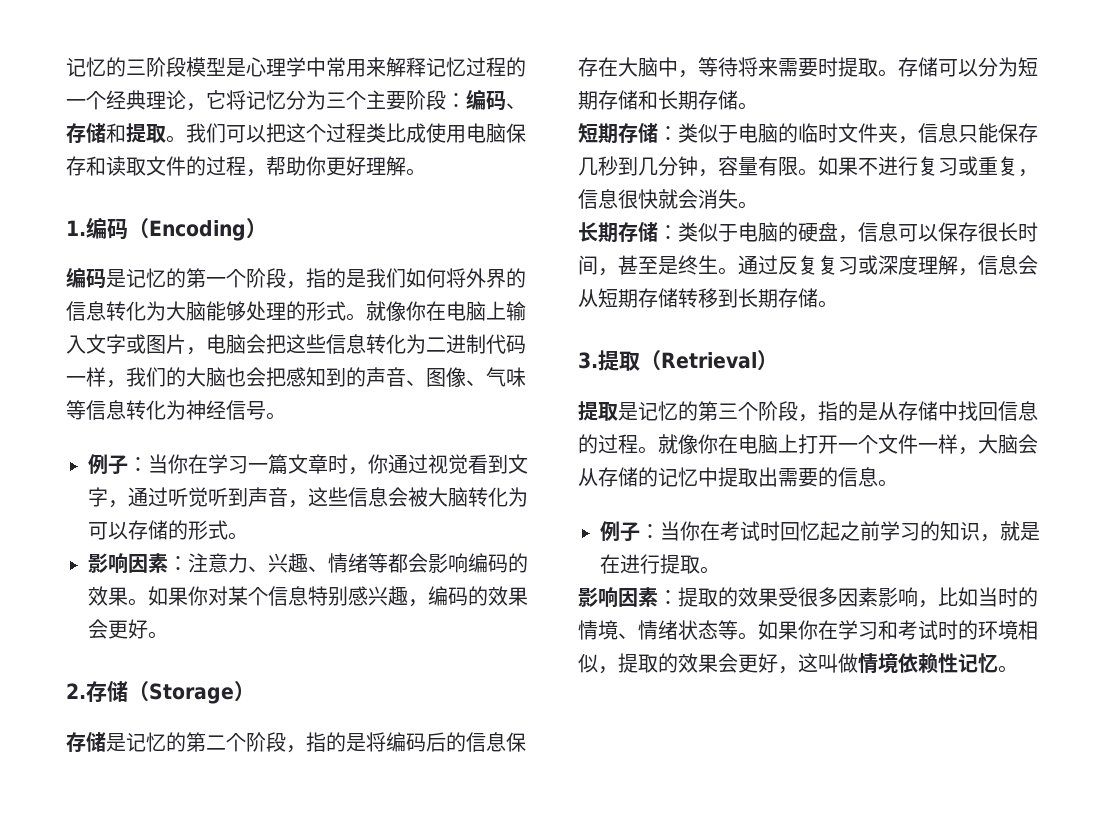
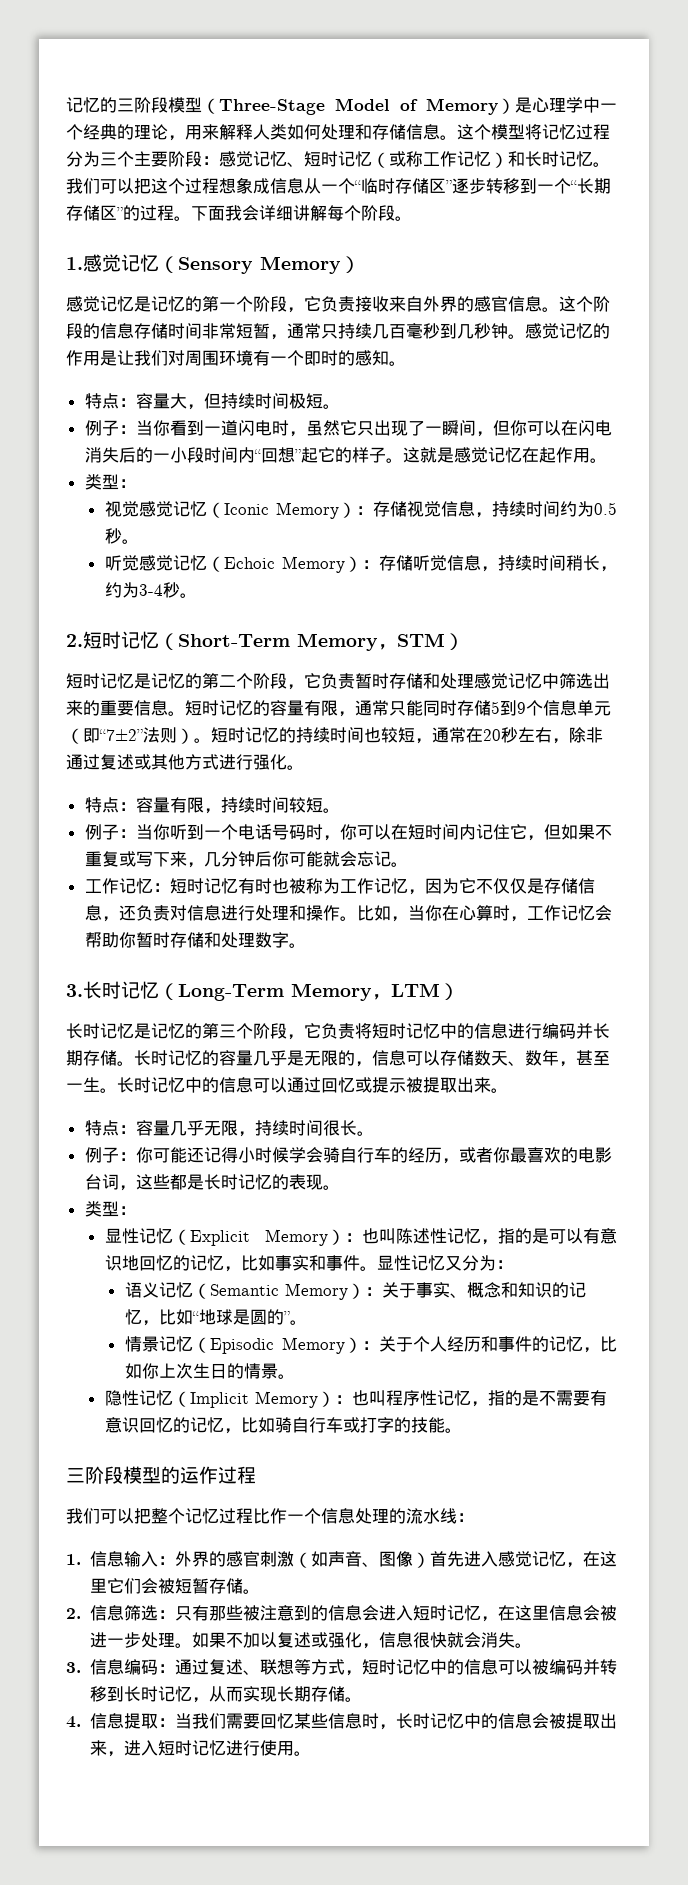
- 记忆的三阶段模型是心理学中常用来解释记忆过程的一个经典理论，它将记忆分为三个主要阶段：编码、存储和提取。
+ 记忆的三阶段模型（Three-Stage Model of Memory）是心理学中一个经典的理论，用来解释人类如何处理和存储信息。这个模型将记忆过程分为三个主要阶段：感觉记忆、短时记忆（或称工作记忆）和长时记忆。
- 我们可以把这个过程类比成使用电脑保存和读取文件的过程，帮助你更好理解。
- 1.编码（Encoding）
- 编码是记忆的第一个阶段，指的是我们如何将外界的信息转化为大脑能够处理的形式。就像你在电脑上输入文字或图片，电脑会把这些信息转化为二进制代码一样，我们的大脑也会把感知到的声音、图像、气味等信息转化为神经信号。
- 例子：当你在学习一篇文章时，你通过视觉看到文字，通过听觉听到声音，这些信息会被大脑转化为可以存储的形式。
- 影响因素：注意力、兴趣、情绪等都会影响编码的效果。如果你对某个信息特别感兴趣，编码的效果会更好。
- 2.存储（Storage）
- 存储是记忆的第二个阶段，指的是将编码后的信息保存在大脑中，等待将来需要时提取。存储可以分为短期存储和长期存储。
- 短期存储：类似于电脑的临时文件夹，信息只能保存几秒到几分钟，容量有限。如果不进行复习或重复，信息很快就会消失。
+ 我们可以把这个过程想象成信息从一个“临时存储区”逐步转移到一个“长期存储区”的过程。下面我会详细讲解每个阶段。
+ 1.感觉记忆（Sensory Memory）
+ 感觉记忆是记忆的第一个阶段，它负责接收来自外界的感官信息。这个阶段的信息存储时间非常短暂，通常只持续几百毫秒到几秒钟。感觉记忆的作用是让我们对周围环境有一个即时的感知。
+ 特点：容量大，但持续时间极短。
+ 例子：当你看到一道闪电时，虽然它只出现了一瞬间，但你可以在闪电消失后的一小段时间内“回想”起它的样子。这就是感觉记忆在起作用。
+ 类型：
+ 视觉感觉记忆（Iconic Memory）：存储视觉信息，持续时间约为0.5秒。
+ 听觉感觉记忆（Echoic Memory）：存储听觉信息，持续时间稍长，约为3-4秒。
+ 2.短时记忆（Short-Term Memory，STM）
+ 短时记忆是记忆的第二个阶段，它负责暂时存储和处理感觉记忆中筛选出来的重要信息。短时记忆的容量有限，通常只能同时存储5到9个信息单元（即“7±2”法则）。短时记忆的持续时间也较短，通常在20秒左右，除非通过复述或其他方式进行强化。
+ 特点：容量有限，持续时间较短。
+ 例子：当你听到一个电话号码时，你可以在短时间内记住它，但如果不重复或写下来，几分钟后你可能就会忘记。
+ 工作记忆：短时记忆有时也被称为工作记忆，因为它不仅仅是存储信息，还负责对信息进行处理和操作。比如，当你在心算时，工作记忆会帮助你暂时存储和处理数字。
+ 3.长时记忆（Long-Term Memory，LTM）
+ 长时记忆是记忆的第三个阶段，它负责将短时记忆中的信息进行编码并长期存储。长时记忆的容量几乎是无限的，信息可以存储数天、数年，甚至一生。长时记忆中的信息可以通过回忆或提示被提取出来。
+ 特点：容量几乎无限，持续时间很长。
+ 例子：你可能还记得小时候学会骑自行车的经历，或者你最喜欢的电影台词，这些都是长时记忆的表现。
+ 类型：
+ 显性记忆（Explicit Memory）：也叫陈述性记忆，指的是可以有意识地回忆的记忆，比如事实和事件。显性记忆又分为：
+ 语义记忆（Semantic Memory）：关于事实、概念和知识的记忆，比如“地球是圆的”。
+ 情景记忆（Episodic Memory）：关于个人经历和事件的记忆，比如你上次生日的情景。
+ 隐性记忆（Implicit Memory）：也叫程序性记忆，指的是不需要有意识回忆的记忆，比如骑自行车或打字的技能。
+ 三阶段模型的运作过程
+ 我们可以把整个记忆过程比作一个信息处理的流水线：
+ 1.信息输入：外界的感官刺激（如声音、图像）首先进入感觉记忆，在这里它们会被短暂存储。
+ 2.信息筛选：只有那些被注意到的信息会进入短时记忆，在这里信息会被进一步处理。如果不加以复述或强化，信息很快就会消失。
- 长期存储：类似于电脑的硬盘，信息可以保存很长时间，甚至是终生。通过反复复习或深度理解，信息会从短期存储转移到长期存储。
- 3.提取（Retrieval）
- 提取是记忆的第三个阶段，指的是从存储中找回信息的过程。就像你在电脑上打开一个文件一样，大脑会从存储的记忆中提取出需要的信息。
- 例子：当你在考试时回忆起之前学习的知识，就是在进行提取。
- 影响因素：提取的效果受很多因素影响，比如当时的情境、情绪状态等。如果你在学习和考试时的环境相似，提取的效果会更好，这叫做情境依赖性记忆。
+ 3.信息编码：通过复述、联想等方式，短时记忆中的信息可以被编码并转移到长时记忆，从而实现长期存储。
+ 4.信息提取：当我们需要回忆某些信息时，长时记忆中的信息会被提取出来，进入短时记忆进行使用。

